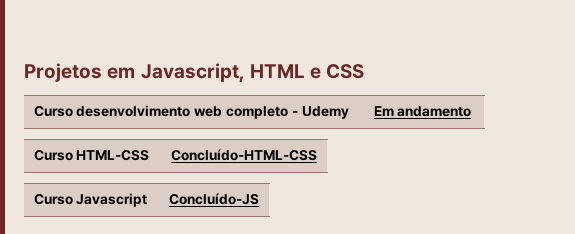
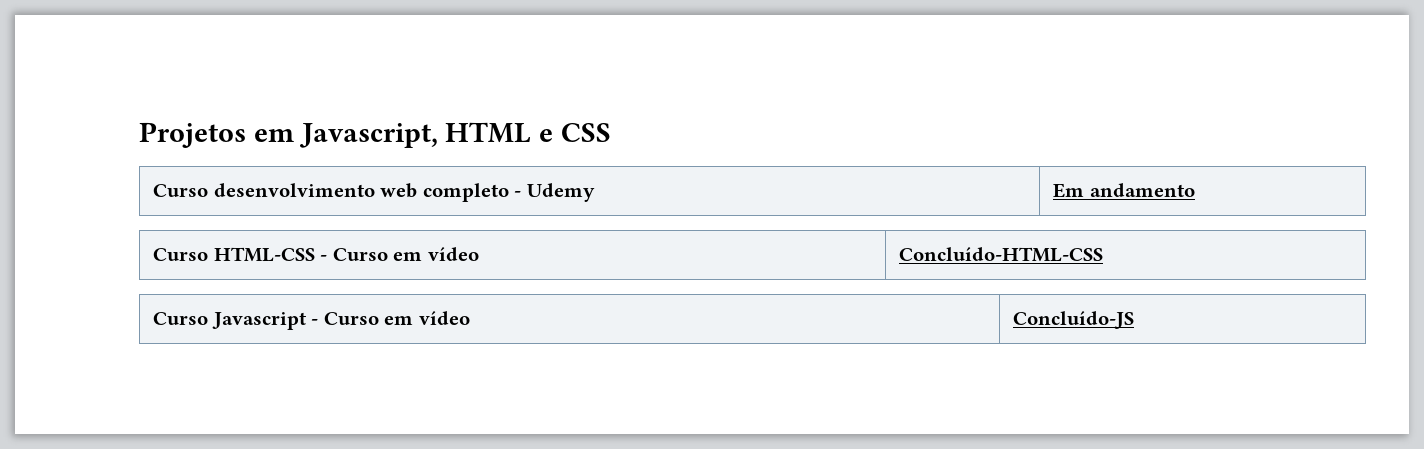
- Curso HTML-CSS | Concluído-HTML-CSS
+ Curso HTML-CSS - Curso em vídeo | Concluído-HTML-CSS
- Curso Javascript | Concluído-JS
+ Curso Javascript - Curso em vídeo | Concluído-JS

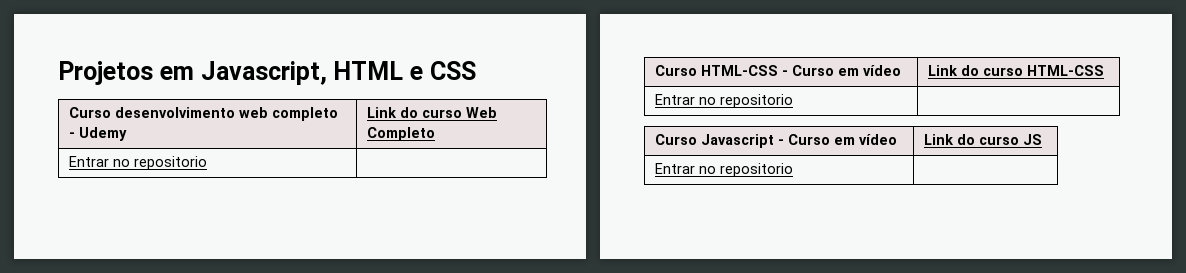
- Curso desenvolvimento web completo - Udemy | Em andamento
+ Curso desenvolvimento web completo - Udemy | Link do curso Web Completo
+ Entrar no repositorio |
- Curso HTML-CSS - Curso em vídeo | Concluído-HTML-CSS
+ Curso HTML-CSS - Curso em vídeo | Link do curso HTML-CSS
+ Entrar no repositorio |
- Curso Javascript - Curso em vídeo | Concluído-JS
+ Curso Javascript - Curso em vídeo | Link do curso JS
+ Entrar no repositorio |

